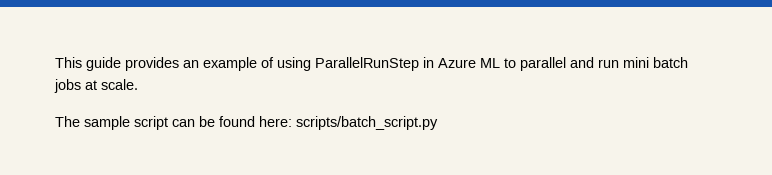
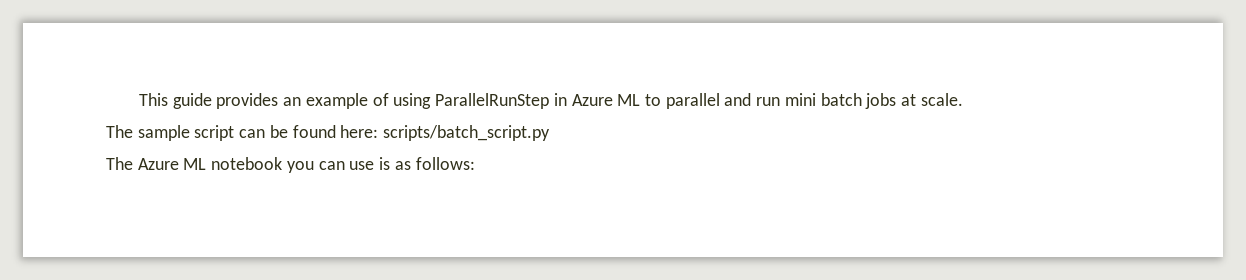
+ The Azure ML notebook you can use is as follows:

